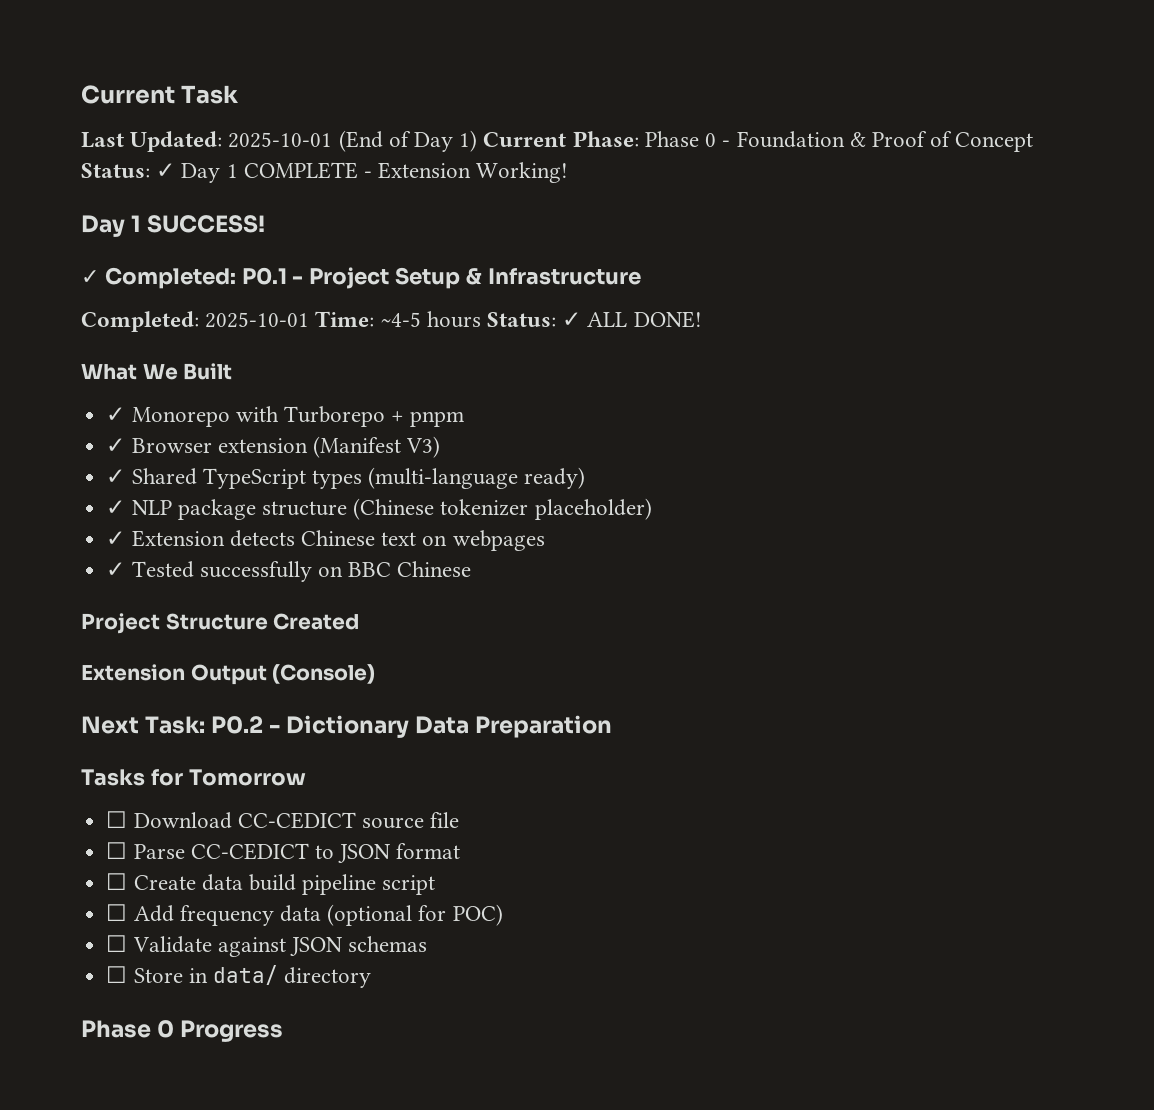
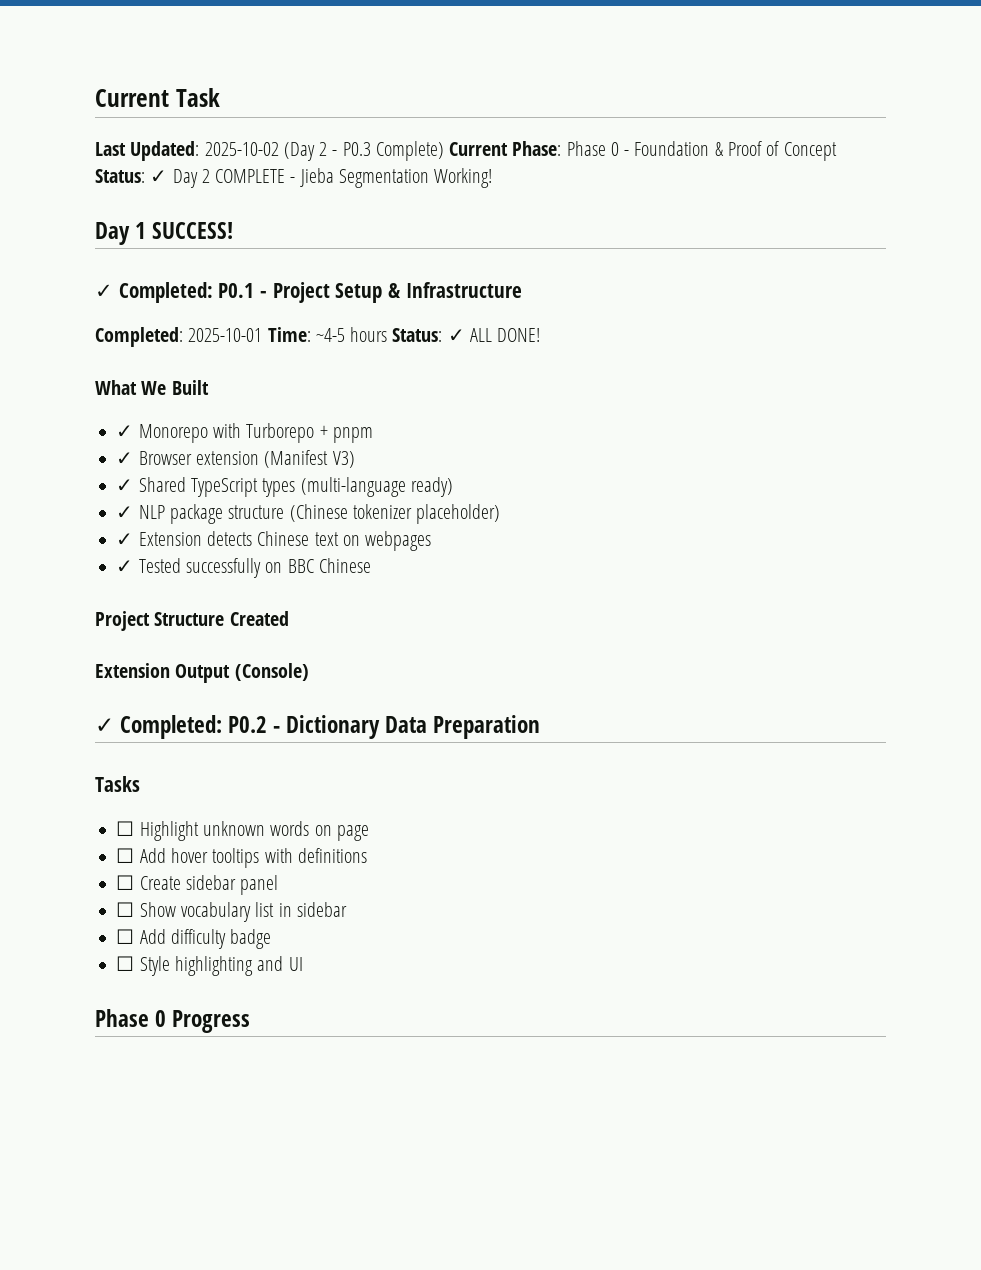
- Last Updated: 2025-10-01 (End of Day 1) Current Phase: Phase 0 - Foundation & Proof of Concept Status: ✓ Day 1 COMPLETE - Extension Working!
+ Last Updated: 2025-10-02 (Day 2 - P0.3 Complete) Current Phase: Phase 0 - Foundation & Proof of Concept Status: ✓ Day 2 COMPLETE - Jieba Segmentation Working!
- Next Task: P0.2 - Dictionary Data Preparation
+ ✓ Completed: P0.2 - Dictionary Data Preparation
- Tasks for Tomorrow
- ☐ Download CC-CEDICT source file
- ☐ Parse CC-CEDICT to JSON format
- ☐ Create data build pipeline script
- ☐ Add frequency data (optional for POC)
- ☐ Validate against JSON schemas
- ☐ Store in data/ directory
+ Tasks
+ ☐ Highlight unknown words on page
+ ☐ Add hover tooltips with definitions
+ ☐ Create sidebar panel
+ ☐ Show vocabulary list in sidebar
+ ☐ Add difficulty badge
+ ☐ Style highlighting and UI

